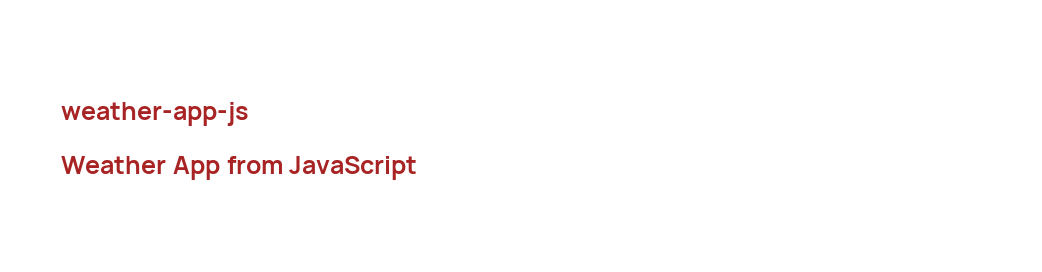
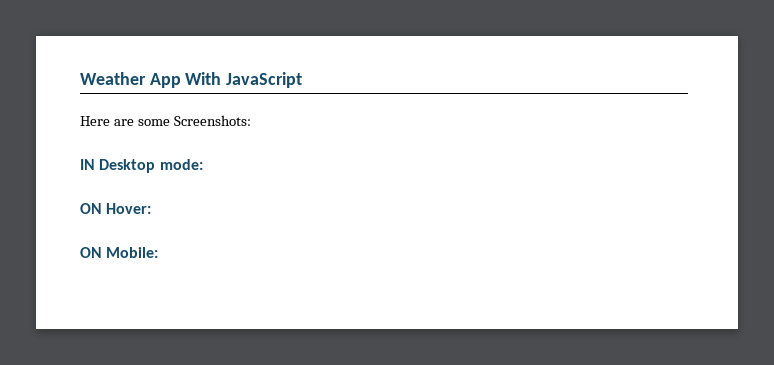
- weather-app-js
- Weather App from JavaScript
+ Weather App With JavaScript
+ Here are some Screenshots:
+ IN Desktop mode:
+ ON Hover:
+ ON Mobile:

